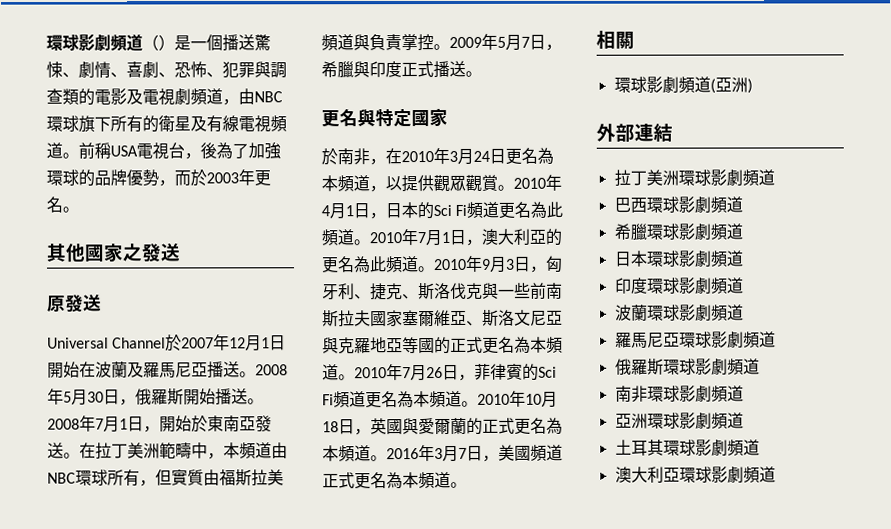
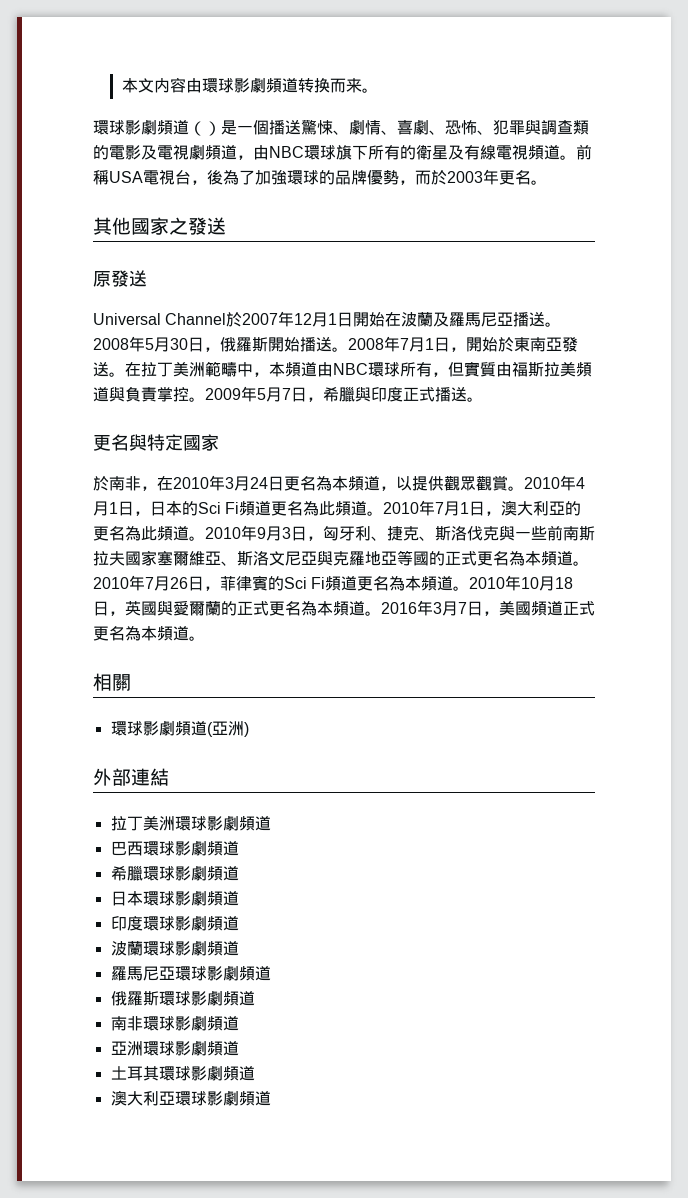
+ 本文内容由環球影劇頻道转换而来。

